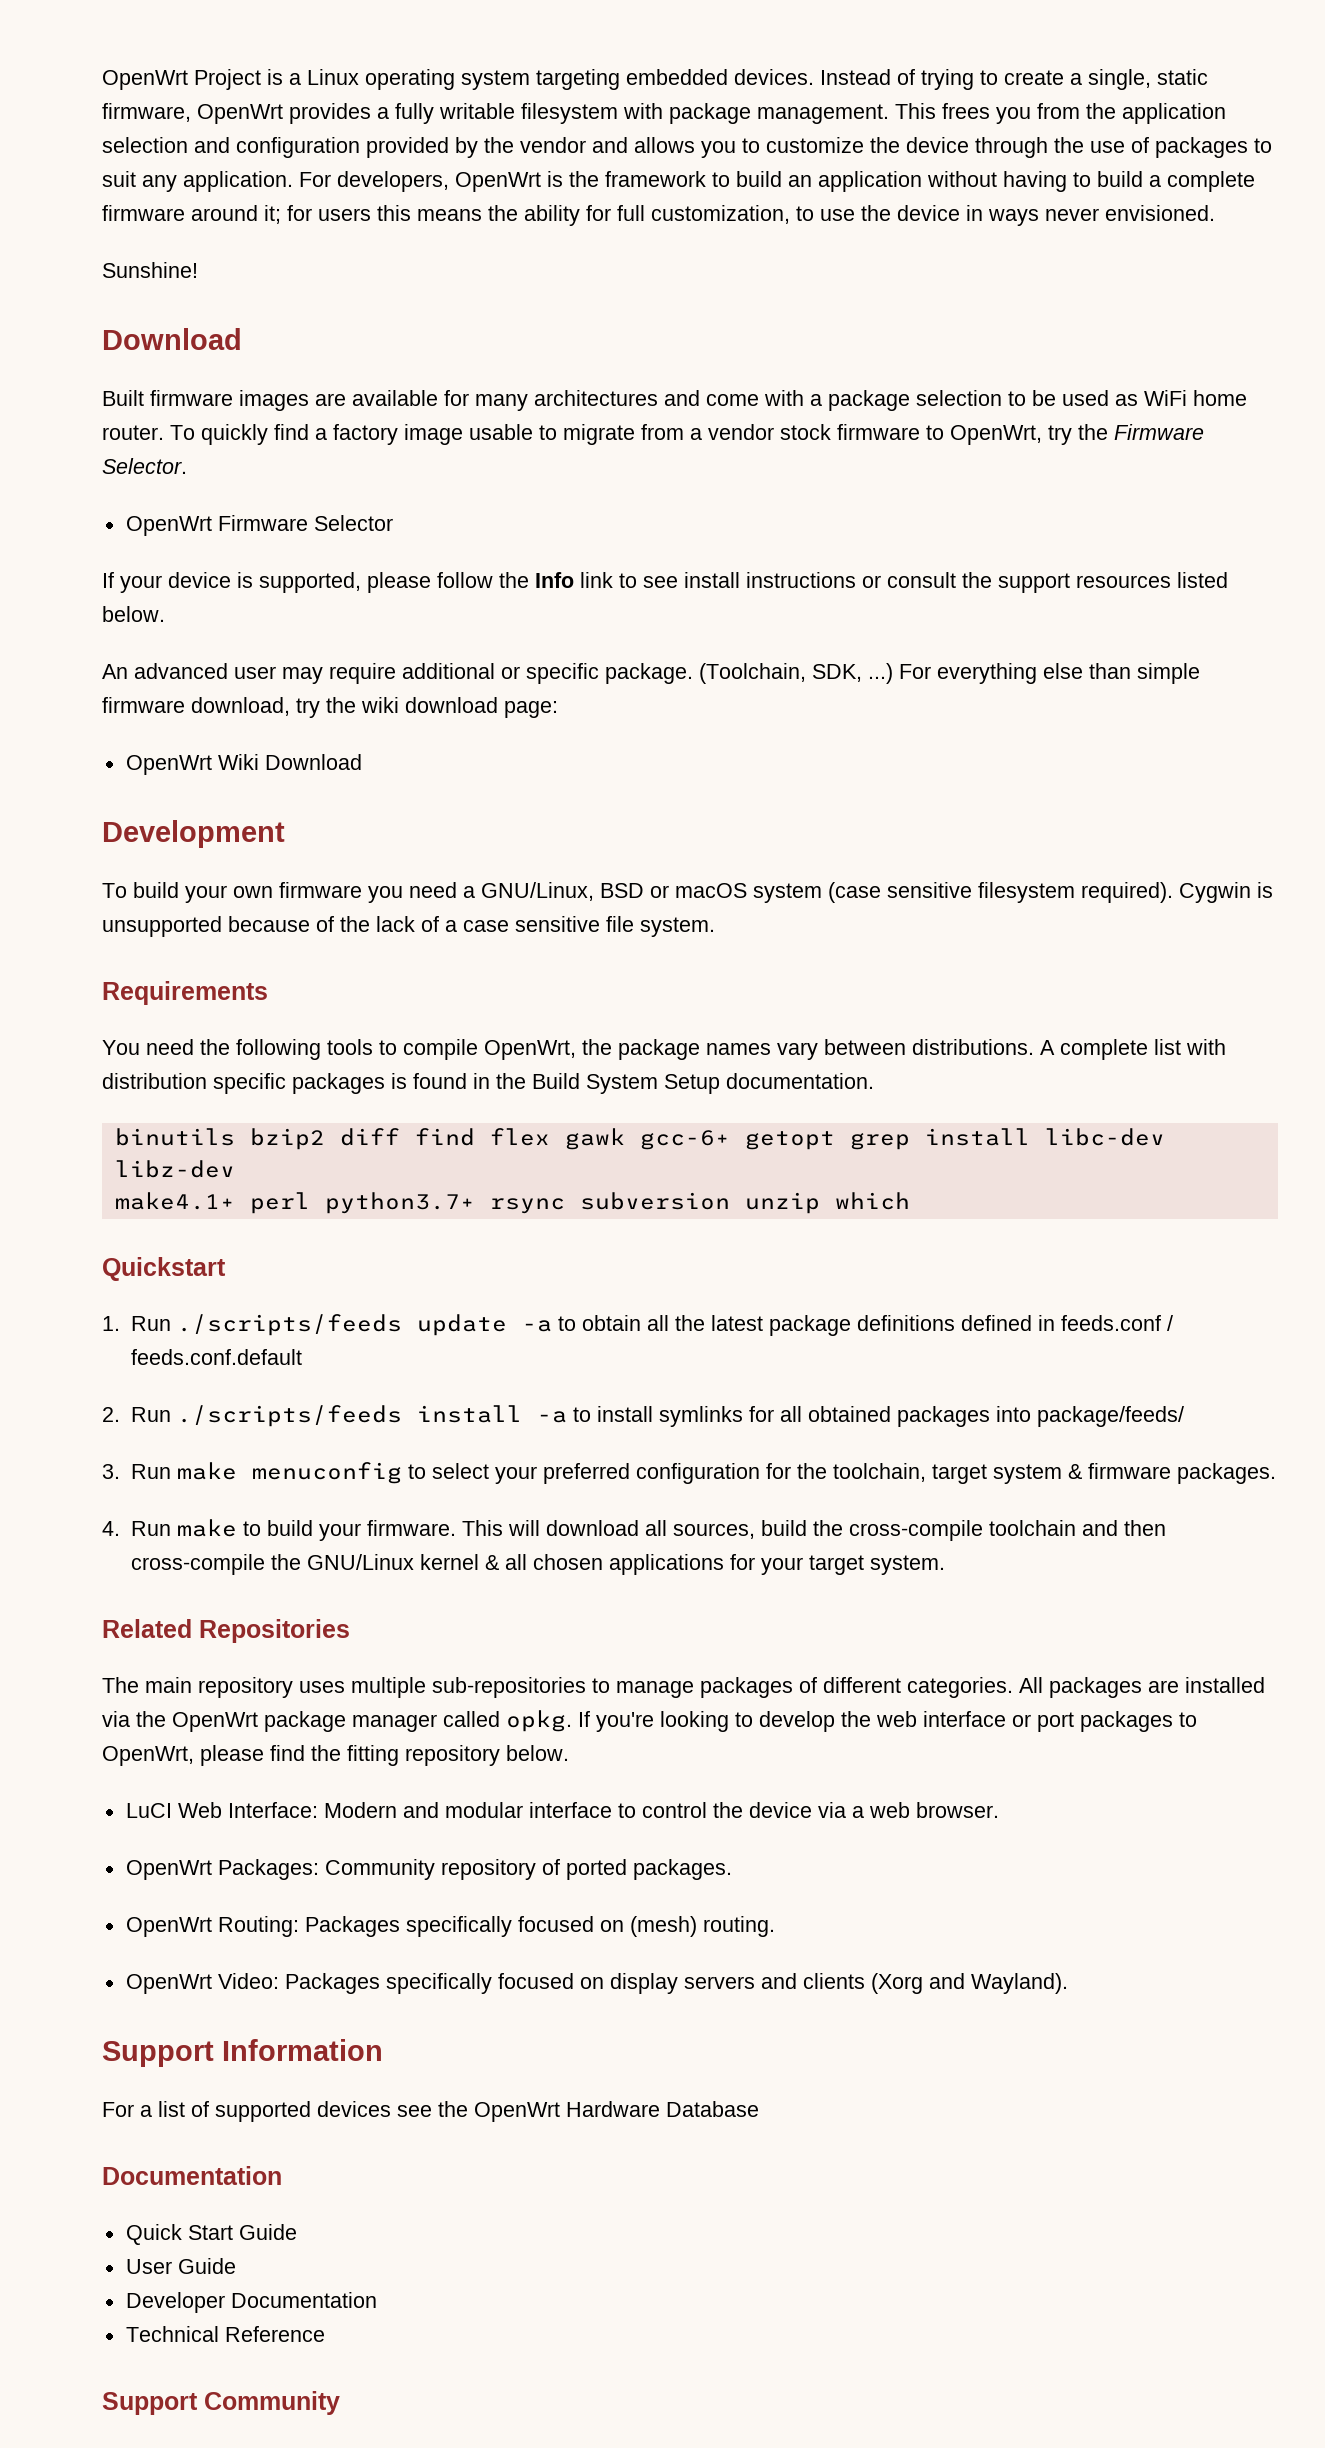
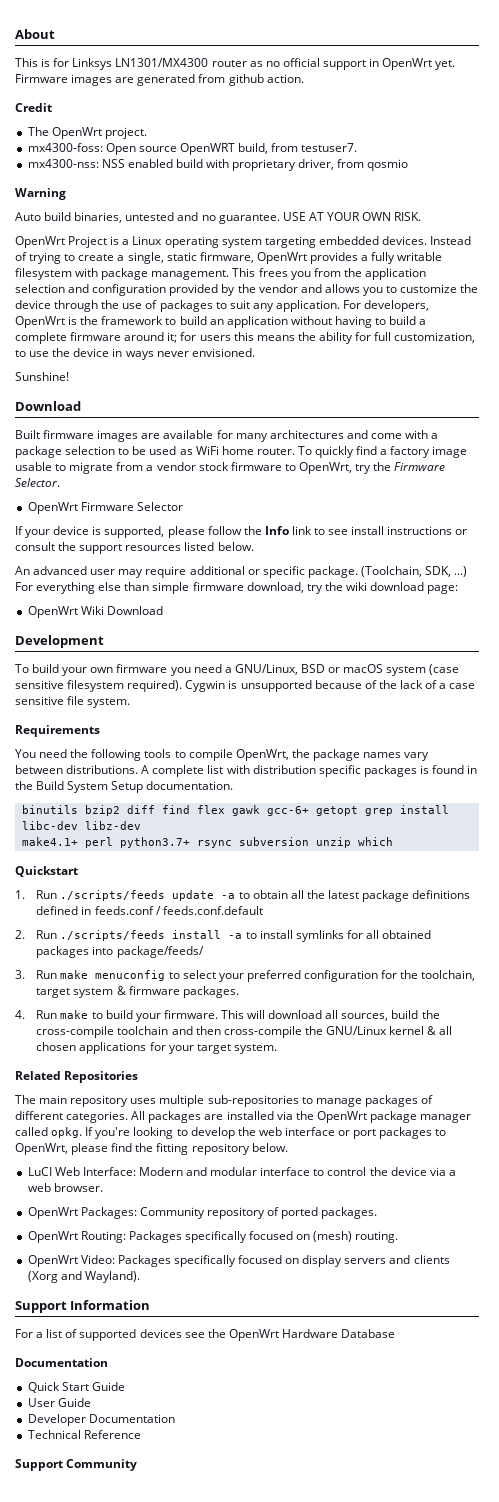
+ About
+ This is for Linksys LN1301/MX4300 router as no official support in OpenWrt yet. Firmware images are generated from github action.
+ Credit
+ The OpenWrt project.
+ mx4300-foss: Open source OpenWRT build, from testuser7.
+ mx4300-nss: NSS enabled build with proprietary driver, from qosmio
+ Warning
+ Auto build binaries, untested and no guarantee. USE AT YOUR OWN RISK.

